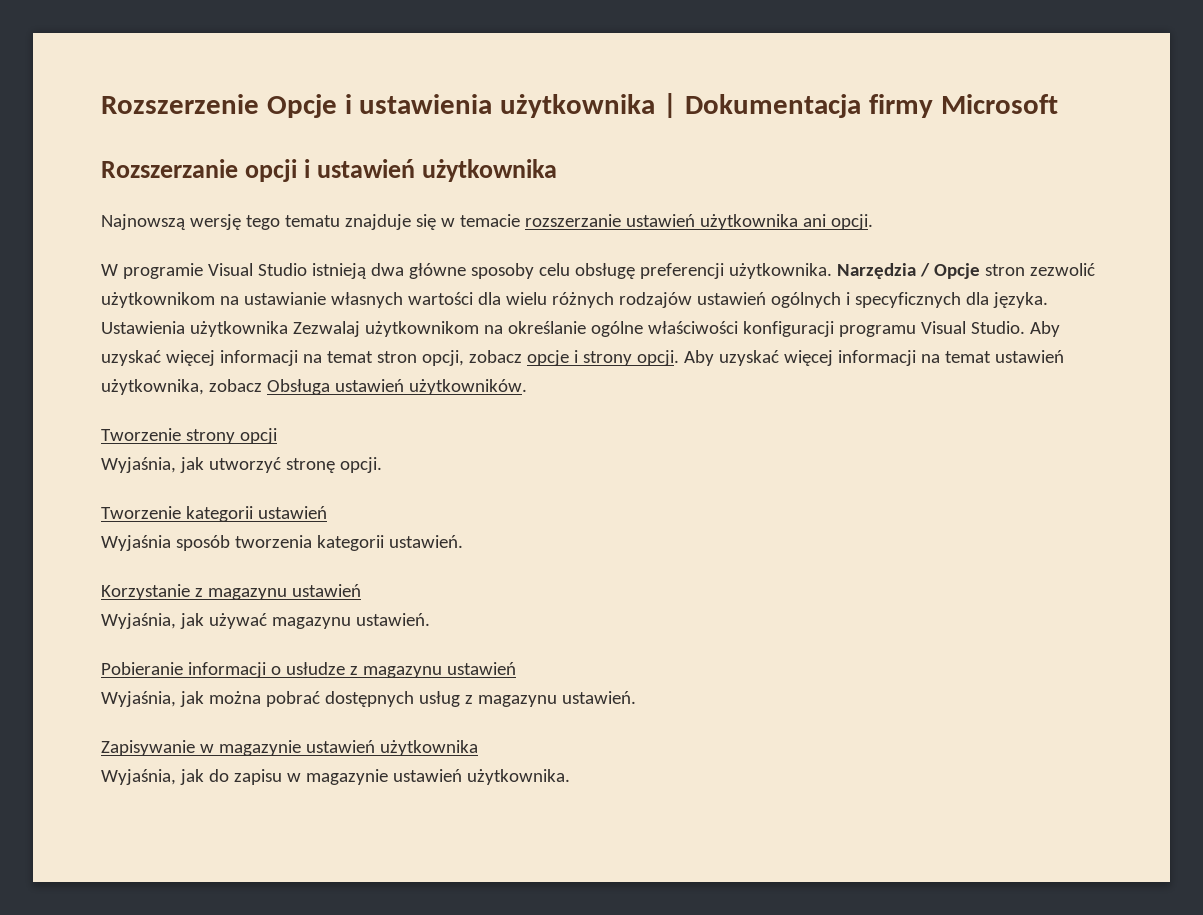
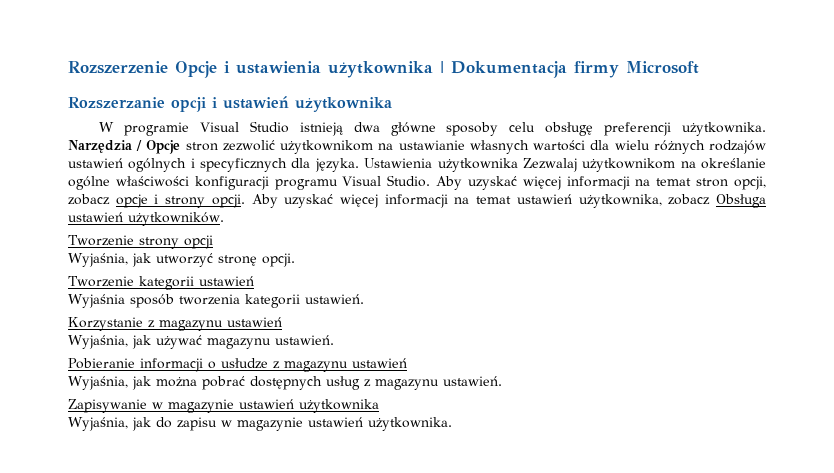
- Najnowszą wersję tego tematu znajduje się w temacie rozszerzanie ustawień użytkownika ani opcji.

